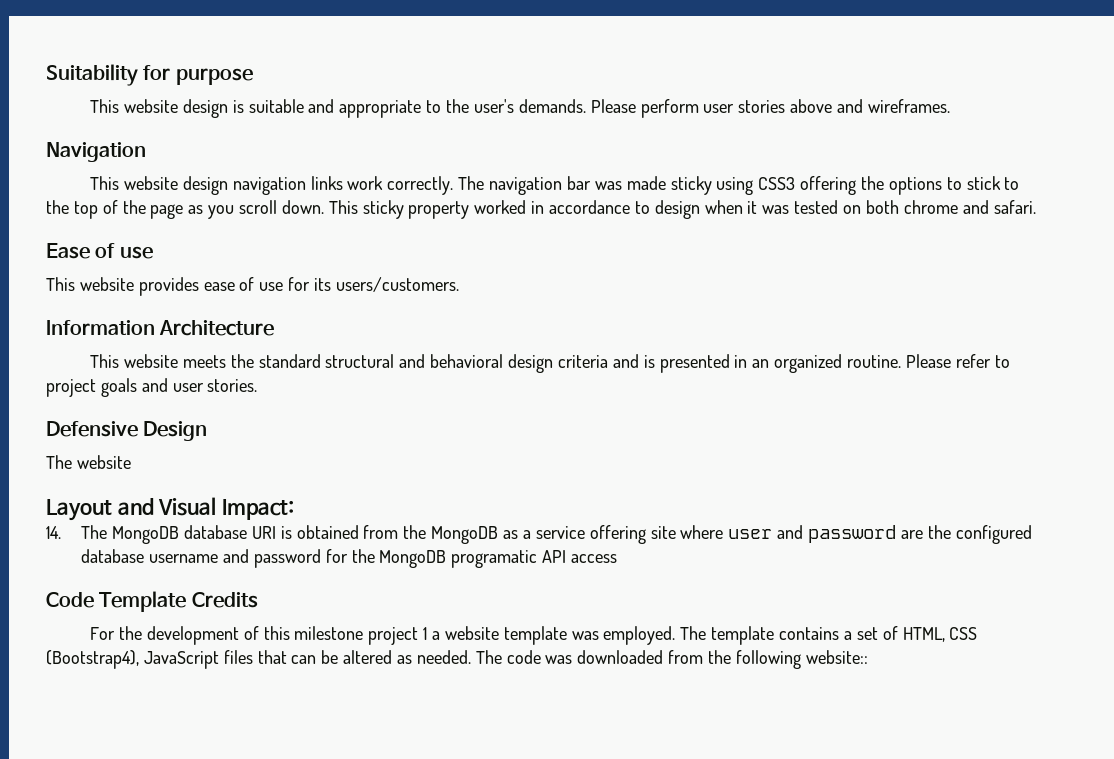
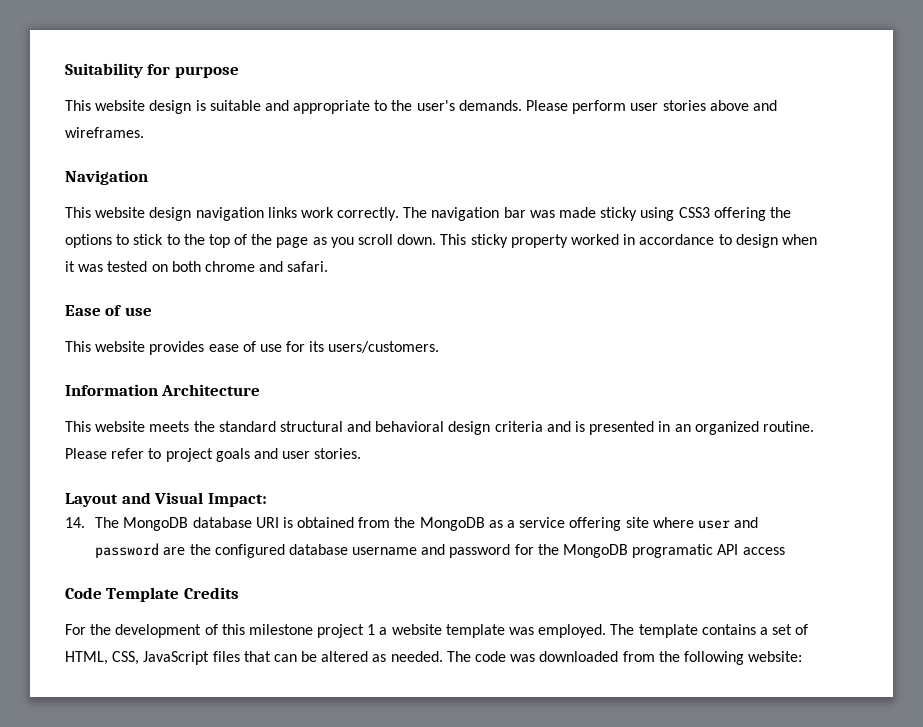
- Defensive Design
- The website
- The template contains a set of HTML, CSS (Bootstrap4), JavaScript files that can be altered as needed.
+ The template contains a set of HTML, CSS, JavaScript files that can be altered as needed.
- The code was downloaded from the following website::
+ The code was downloaded from the following website:

